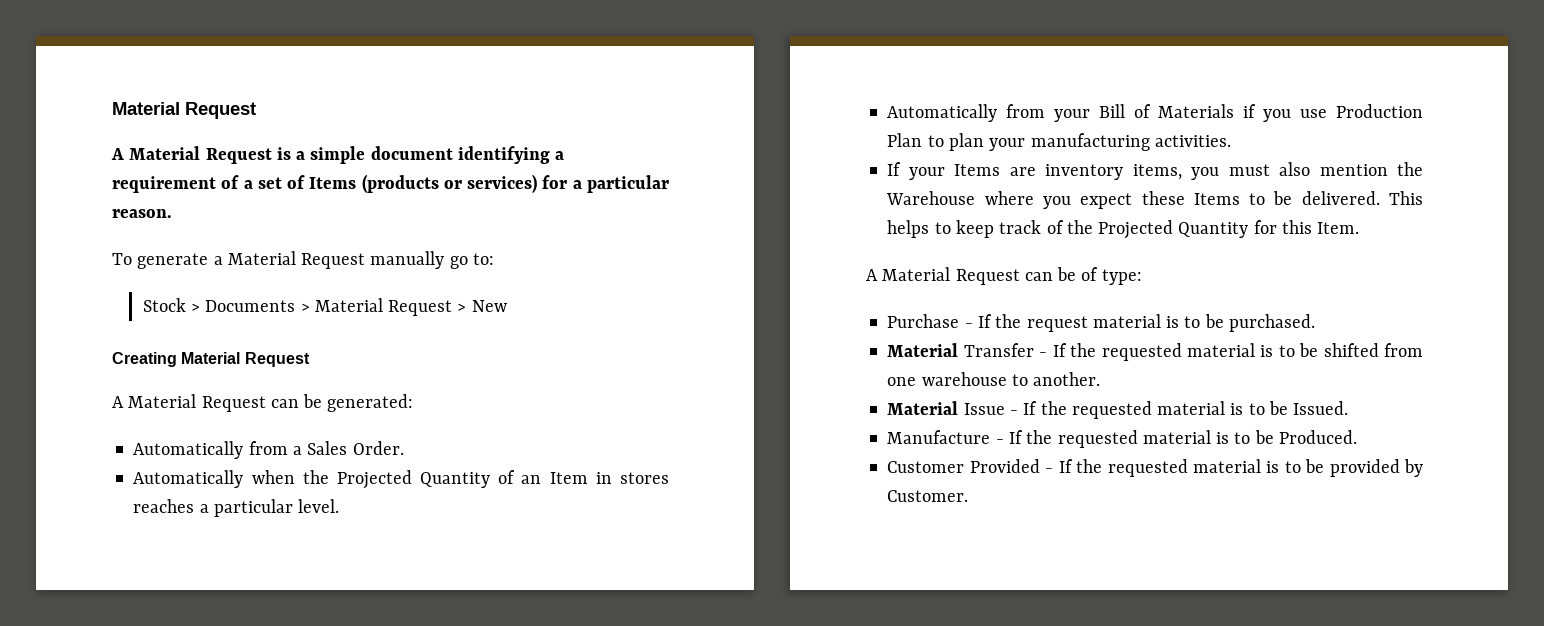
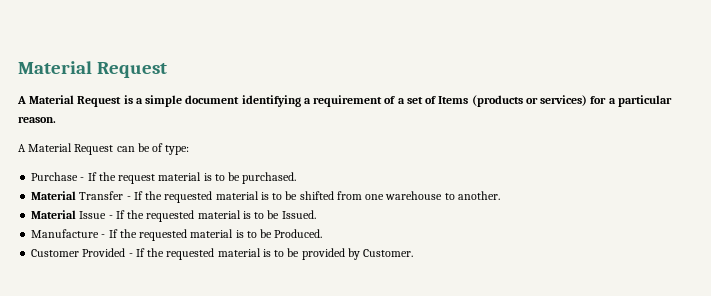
- To generate a Material Request manually go to:
- Stock > Documents > Material Request > New
- Creating Material Request
- A Material Request can be generated:
- Automatically from a Sales Order.
- Automatically when the Projected Quantity of an Item in stores reaches a particular level.
- Automatically from your Bill of Materials if you use Production Plan to plan your manufacturing activities.
- If your Items are inventory items, you must also mention the Warehouse where you expect these Items to be delivered. This helps to keep track of the Projected Quantity for this Item.

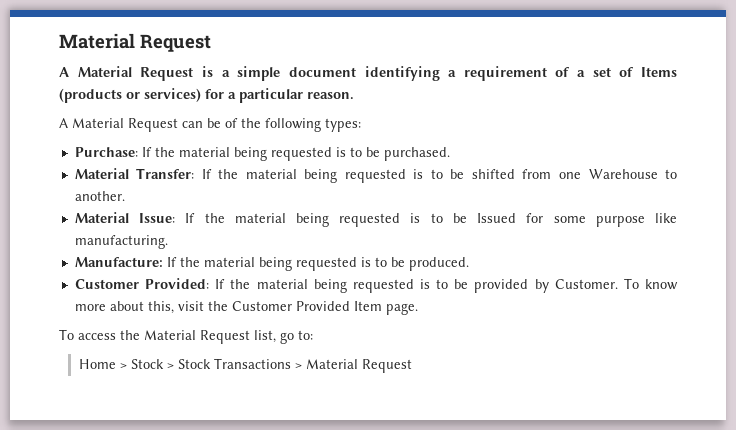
- A Material Request can be of type:
- Purchase - If the request material is to be purchased.
+ A Material Request can be of the following types:
+ Purchase: If the material being requested is to be purchased.
- Material Transfer - If the requested material is to be shifted from one warehouse to another.
+ Material Transfer: If the material being requested is to be shifted from one Warehouse to another.
- Material Issue - If the requested material is to be Issued.
- Manufacture - If the requested material is to be Produced.
- Customer Provided - If the requested material is to be provided by Customer.
+ Material Issue: If the material being requested is to be Issued for some purpose like manufacturing.
+ Manufacture: If the material being requested is to be produced.
+ Customer Provided: If the material being requested is to be provided by Customer.
+ To know more about this, visit the Customer Provided Item page.
+ To access the Material Request list, go to:
+ Home > Stock > Stock Transactions > Material Request

